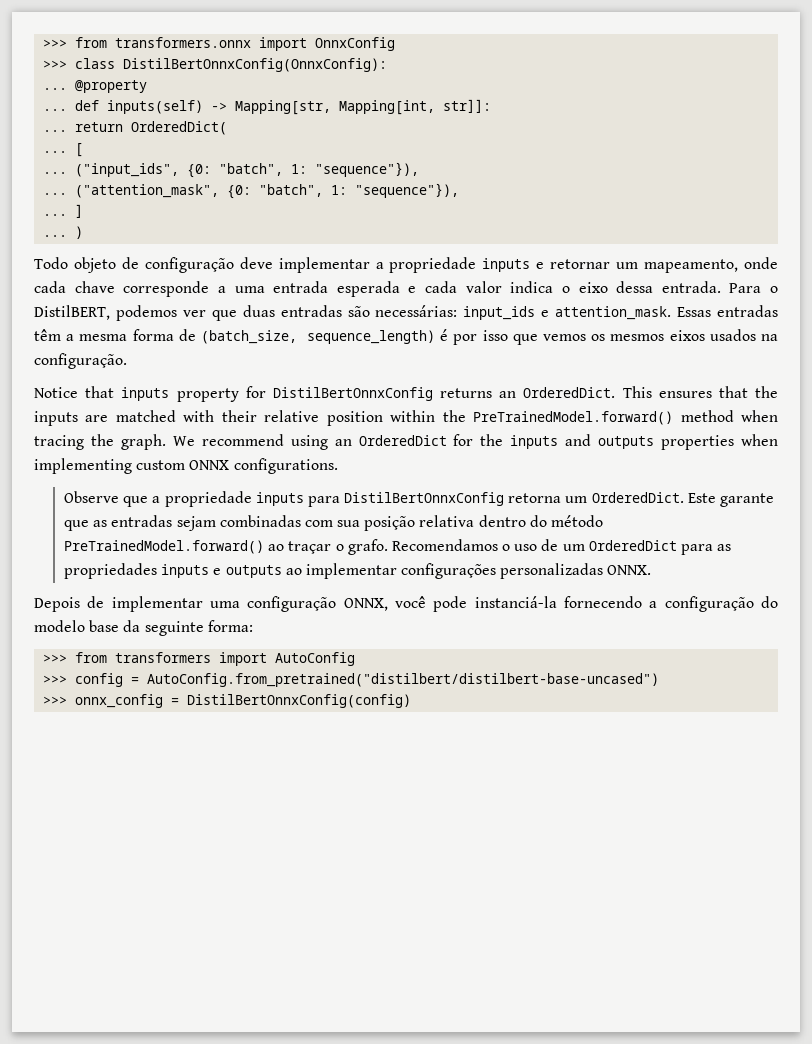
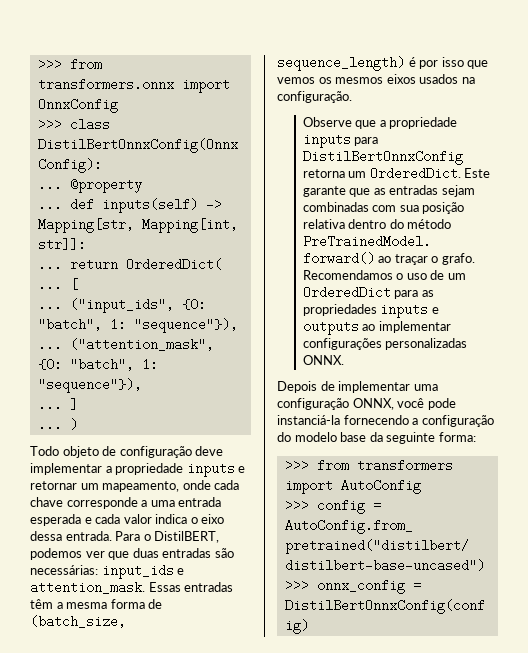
- Notice that inputs property for DistilBertOnnxConfig returns an OrderedDict. This ensures that the inputs are matched with their relative position within the PreTrainedModel.forward() method when tracing the graph. We recommend using an OrderedDict for the inputs and outputs properties when implementing custom ONNX configurations.

